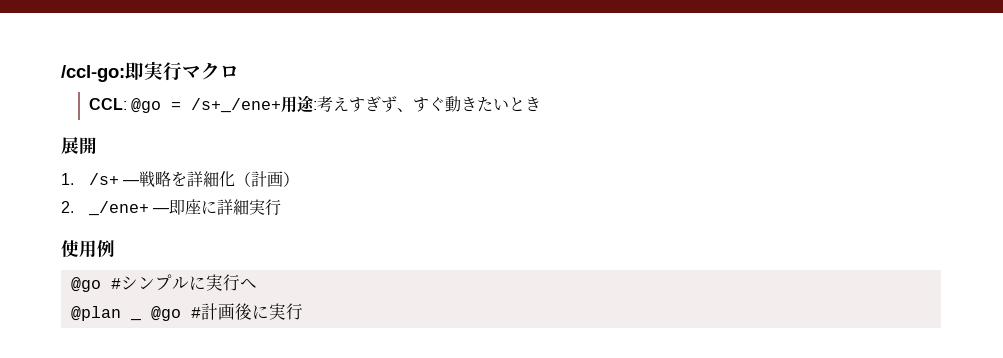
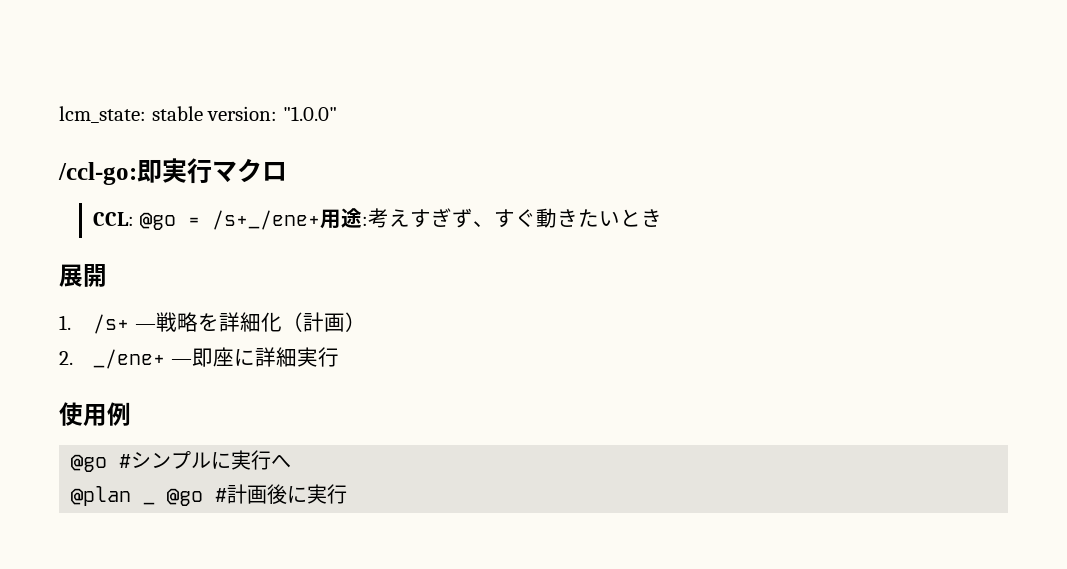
+ lcm_state: stable version: "1.0.0"

